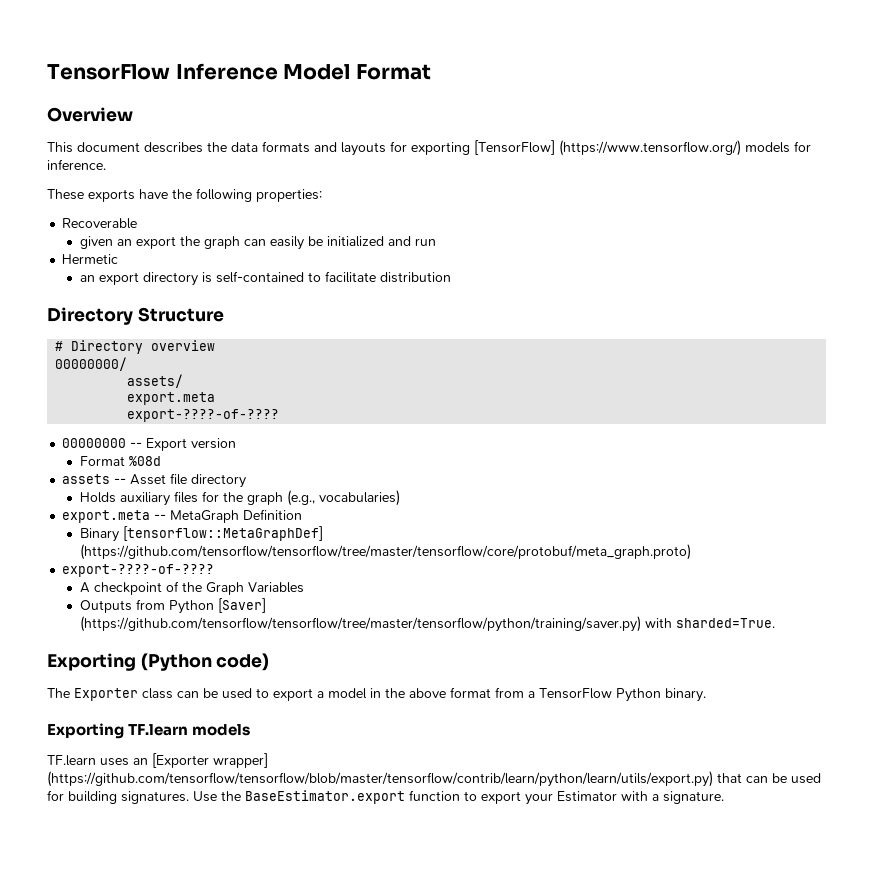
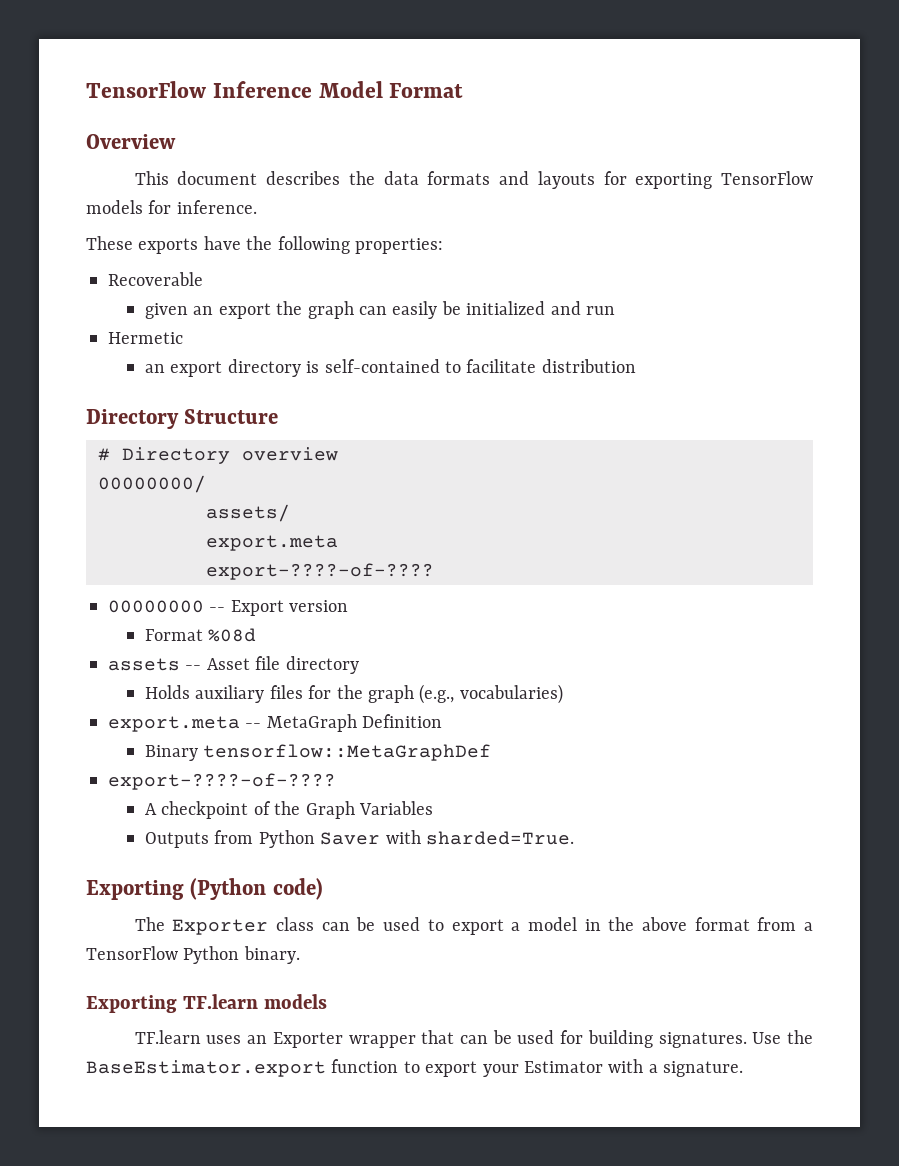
- This document describes the data formats and layouts for exporting [TensorFlow] (https://www.tensorflow.org/) models for inference.
+ This document describes the data formats and layouts for exporting TensorFlow models for inference.
- Binary [tensorflow::MetaGraphDef] (https://github.com/tensorflow/tensorflow/tree/master/tensorflow/core/protobuf/meta_graph.proto)
+ Binary tensorflow::MetaGraphDef
- Outputs from Python [Saver] (https://github.com/tensorflow/tensorflow/tree/master/tensorflow/python/training/saver.py) with sharded=True.
+ Outputs from Python Saver with sharded=True.
- TF.learn uses an [Exporter wrapper] (https://github.com/tensorflow/tensorflow/blob/master/tensorflow/contrib/learn/python/learn/utils/export.py) that can be used for building signatures.
+ TF.learn uses an Exporter wrapper that can be used for building signatures.

